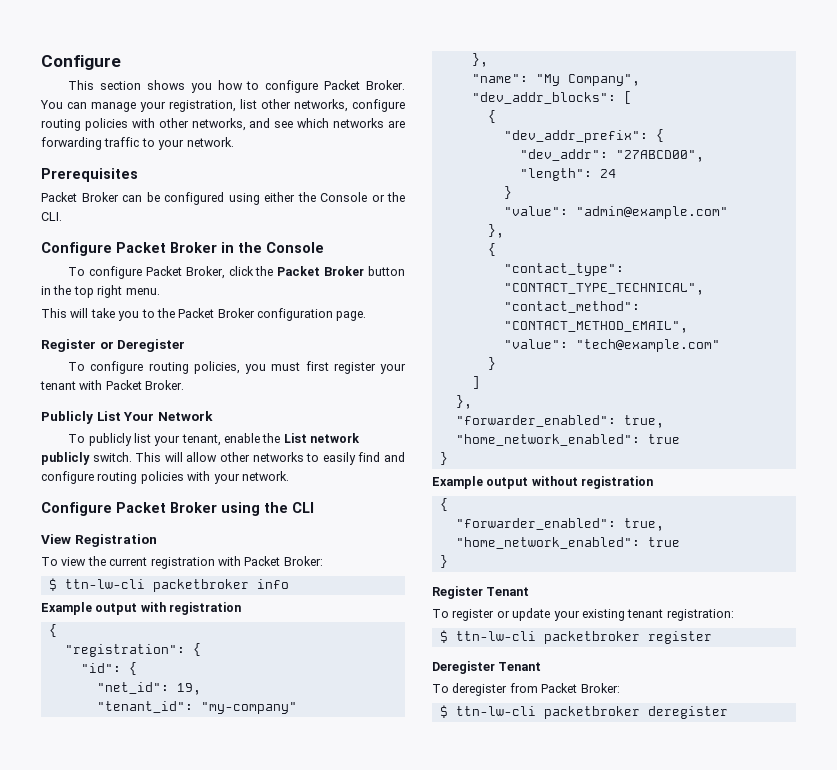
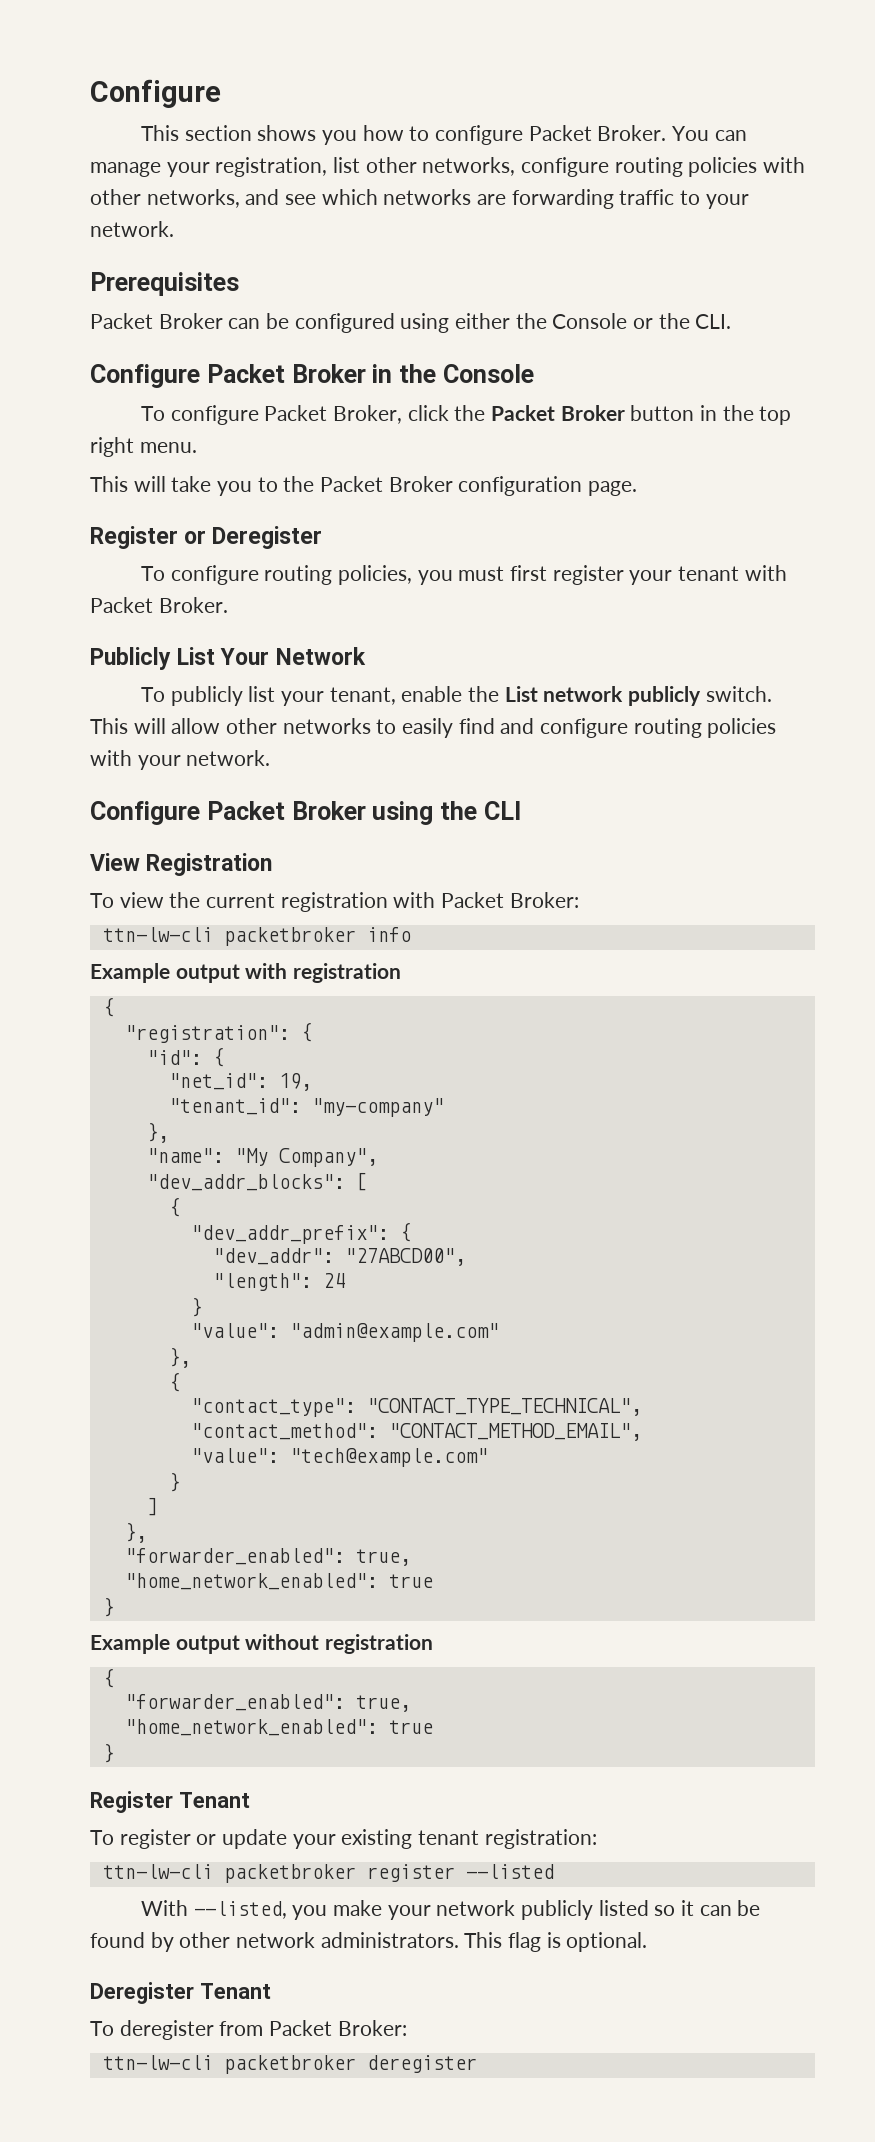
- $ ttn-lw-cli packetbroker info
+ ttn-lw-cli packetbroker info
- $ ttn-lw-cli packetbroker register
+ ttn-lw-cli packetbroker register --listed
+ With --listed, you make your network publicly listed so it can be found by other network administrators. This flag is optional.
- $ ttn-lw-cli packetbroker deregister
+ ttn-lw-cli packetbroker deregister

